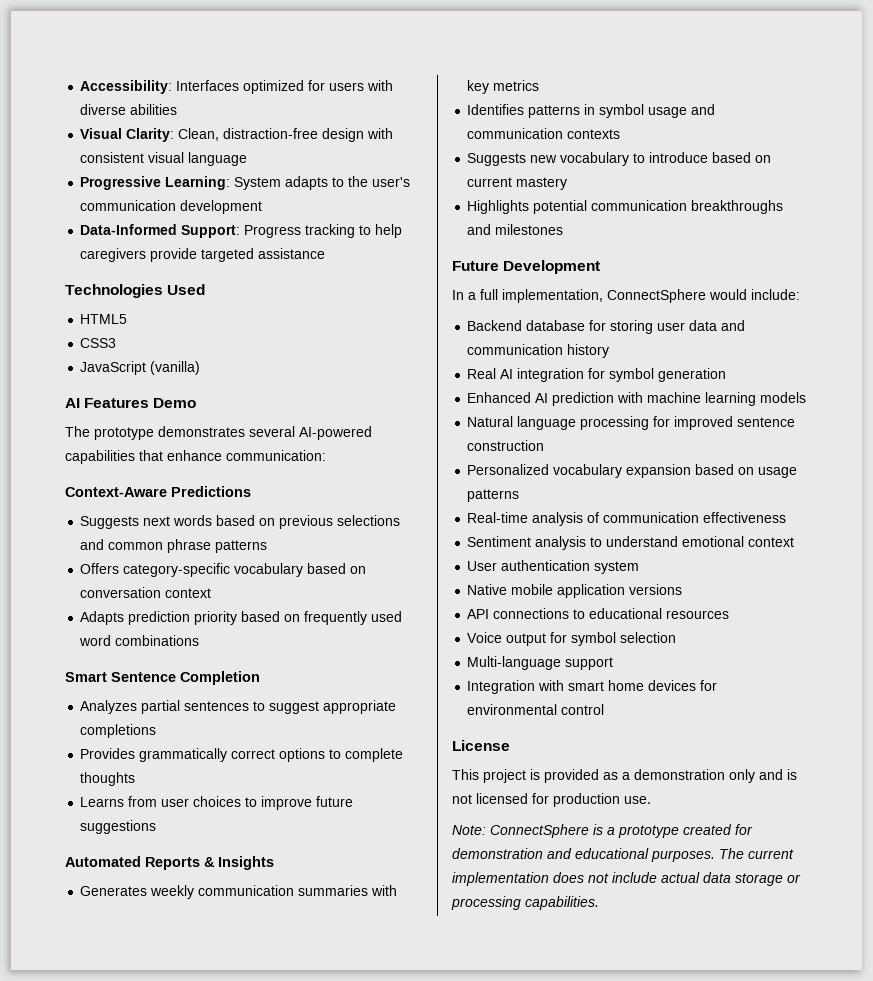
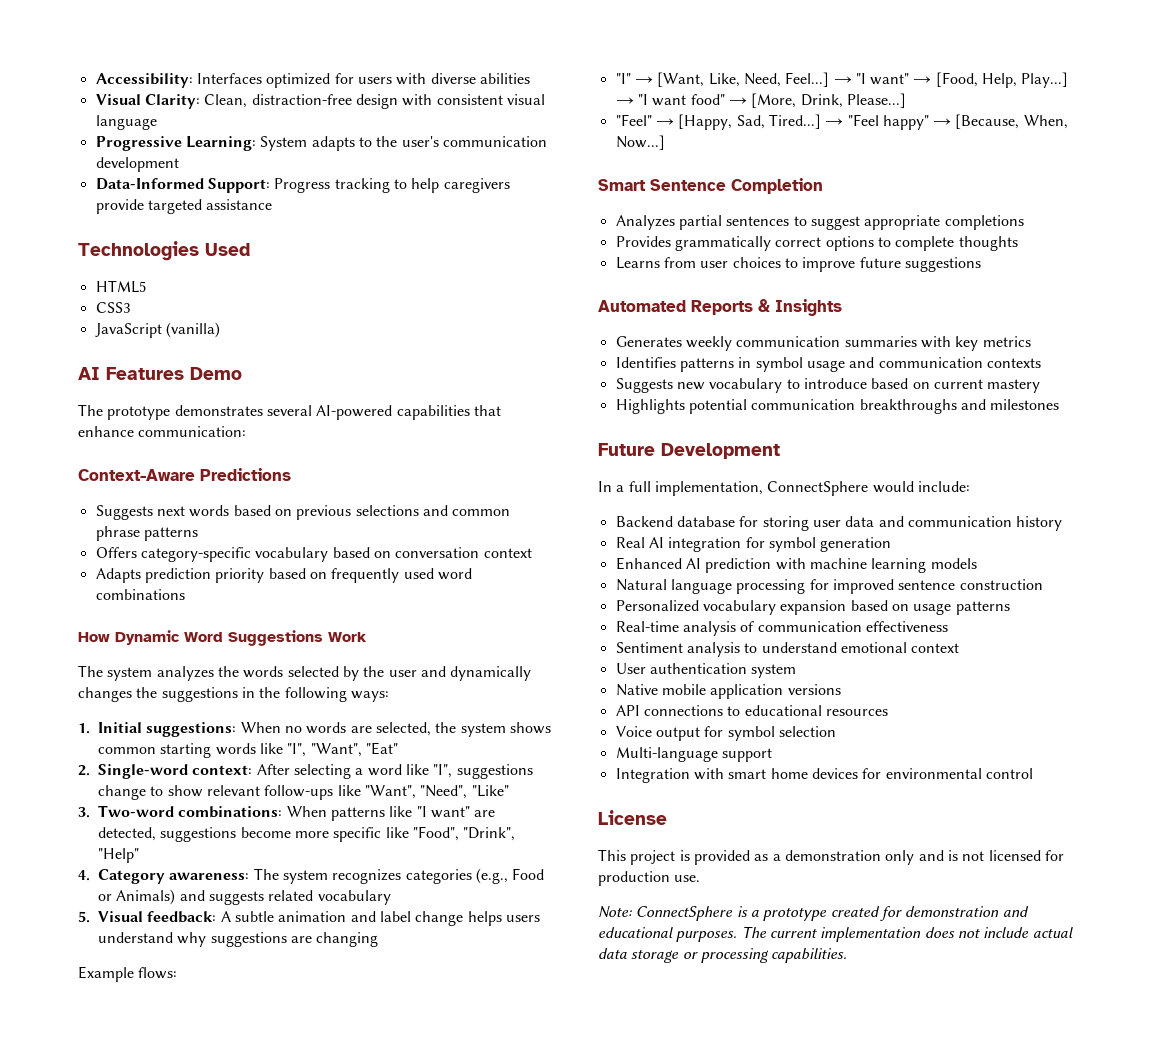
+ How Dynamic Word Suggestions Work
+ The system analyzes the words selected by the user and dynamically changes the suggestions in the following ways:
+ 1. Initial suggestions: When no words are selected, the system shows common starting words like "I", "Want", "Eat"
+ 2. Single-word context: After selecting a word like "I", suggestions change to show relevant follow-ups like "Want", "Need", "Like"
+ 3. Two-word combinations: When patterns like "I want" are detected, suggestions become more specific like "Food", "Drink", "Help"
+ 4. Category awareness: The system recognizes categories (e.g., Food or Animals) and suggests related vocabulary
+ 5. Visual feedback: A subtle animation and label change helps users understand why suggestions are changing
+ Example flows:
+ "I" → [Want, Like, Need, Feel...] → "I want" → [Food, Help, Play...] → "I want food" → [More, Drink, Please...]
+ "Feel" → [Happy, Sad, Tired...] → "Feel happy" → [Because, When, Now...]

